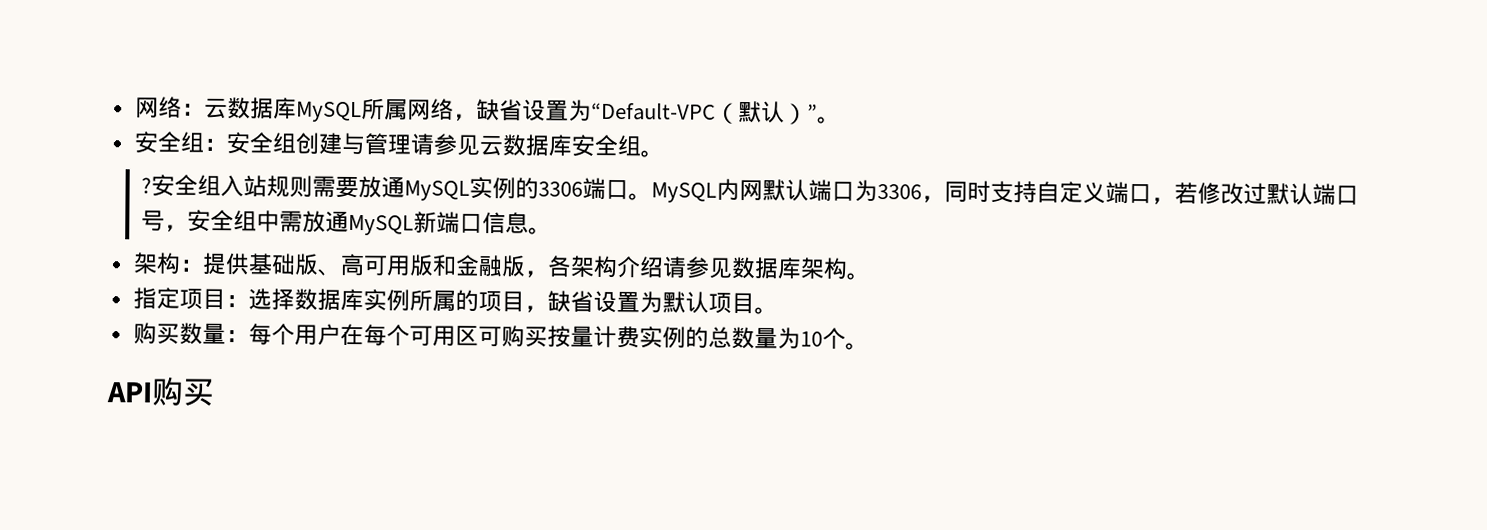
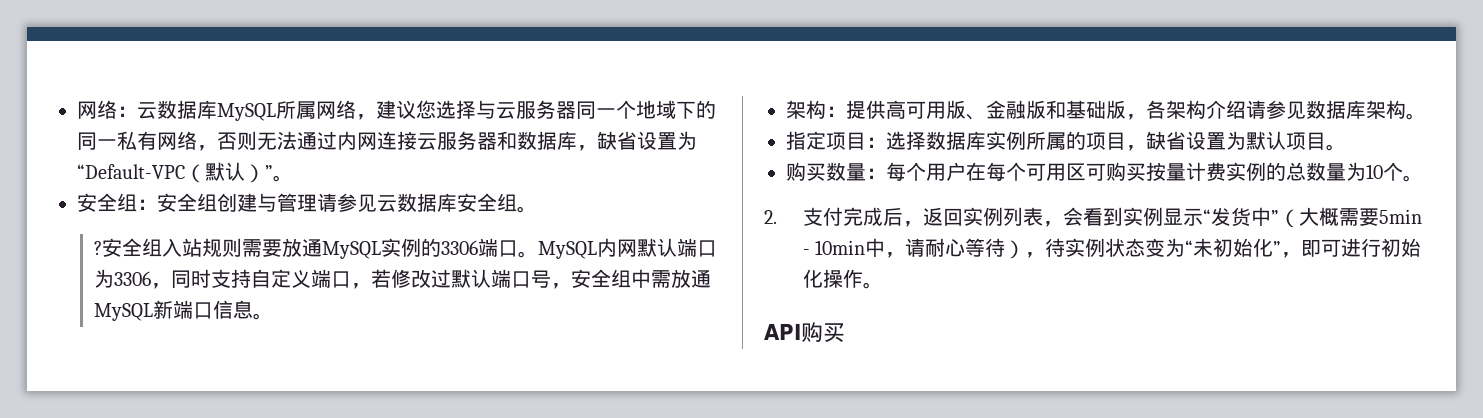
- 网络：云数据库MySQL所属网络，缺省设置为“Default-VPC（默认）”。
+ 网络：云数据库MySQL所属网络，建议您选择与云服务器同一个地域下的同一私有网络，否则无法通过内网连接云服务器和数据库，缺省设置为“Default-VPC（默认）”。
- 架构：提供基础版、高可用版和金融版，各架构介绍请参见数据库架构。
+ 架构：提供高可用版、金融版和基础版，各架构介绍请参见数据库架构。
+ 2.支付完成后，返回实例列表，会看到实例显示“发货中”（大概需要5min - 10min中，请耐心等待），待实例状态变为“未初始化”，即可进行初始化操作。

